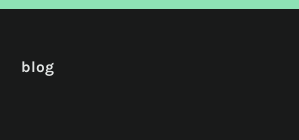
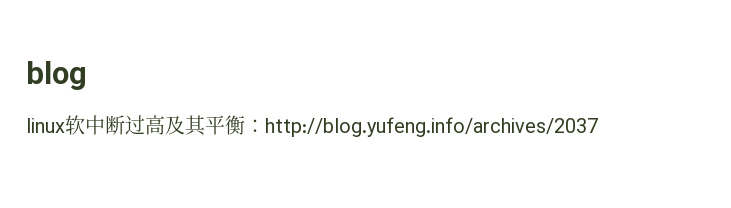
+ linux软中断过高及其平衡：http://blog.yufeng.info/archives/2037

